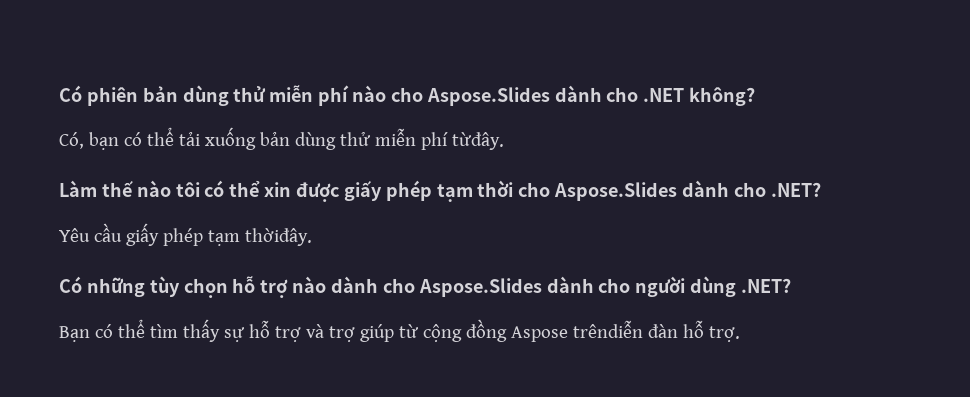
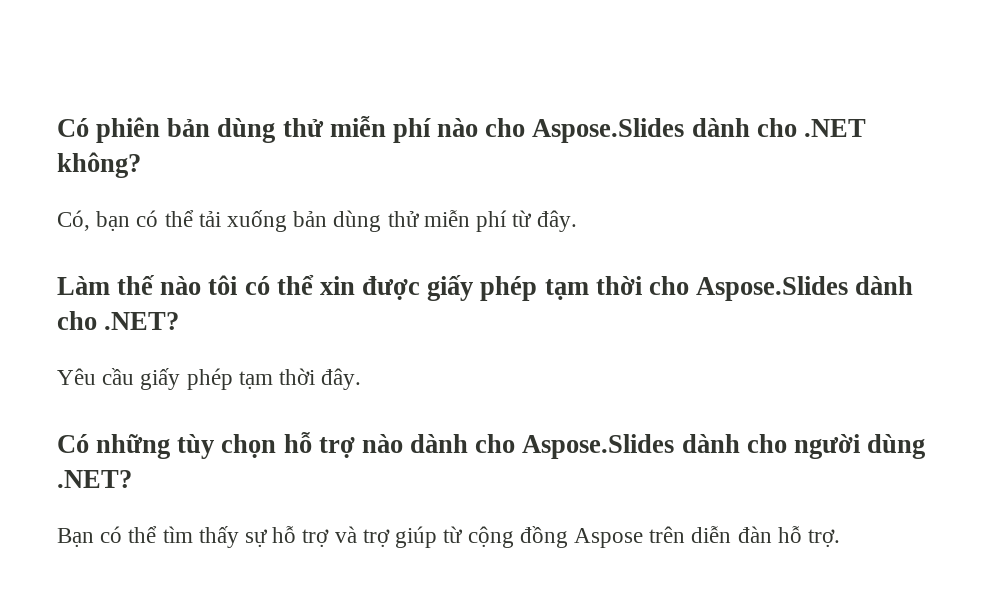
- Có, bạn có thể tải xuống bản dùng thử miễn phí từđây.
+ Có, bạn có thể tải xuống bản dùng thử miễn phí từ đây.
- Yêu cầu giấy phép tạm thờiđây.
+ Yêu cầu giấy phép tạm thời đây.
- Bạn có thể tìm thấy sự hỗ trợ và trợ giúp từ cộng đồng Aspose trêndiễn đàn hỗ trợ.
+ Bạn có thể tìm thấy sự hỗ trợ và trợ giúp từ cộng đồng Aspose trên diễn đàn hỗ trợ.

